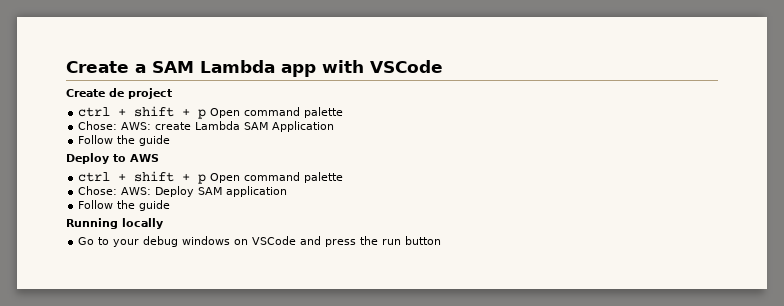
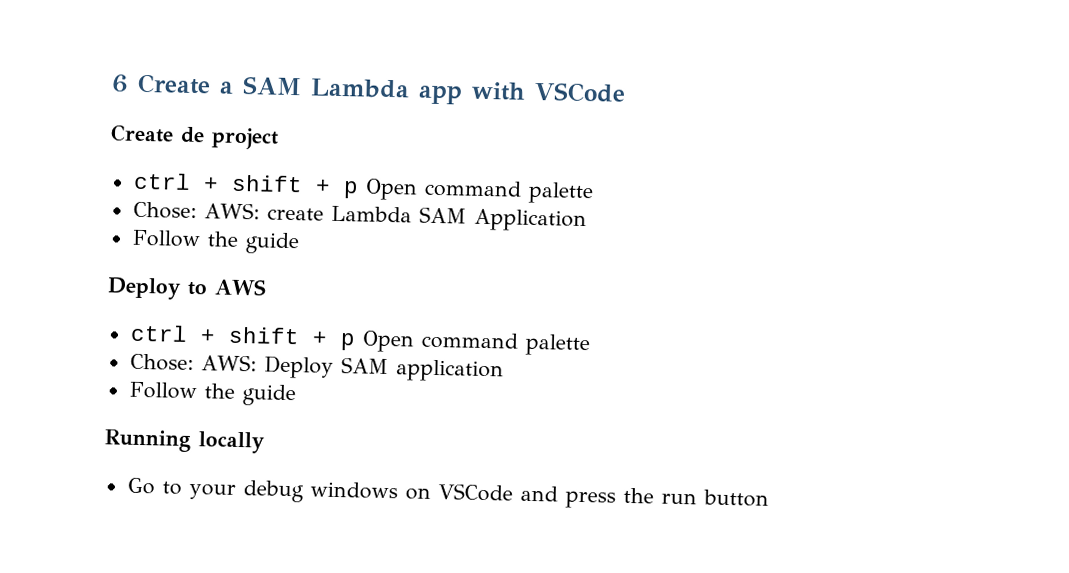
- Create a SAM Lambda app with VSCode
+ 6 Create a SAM Lambda app with VSCode

